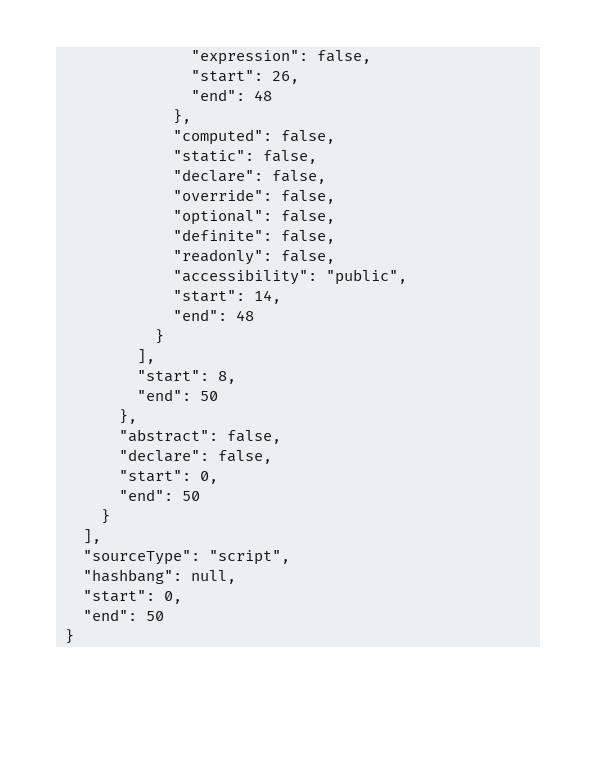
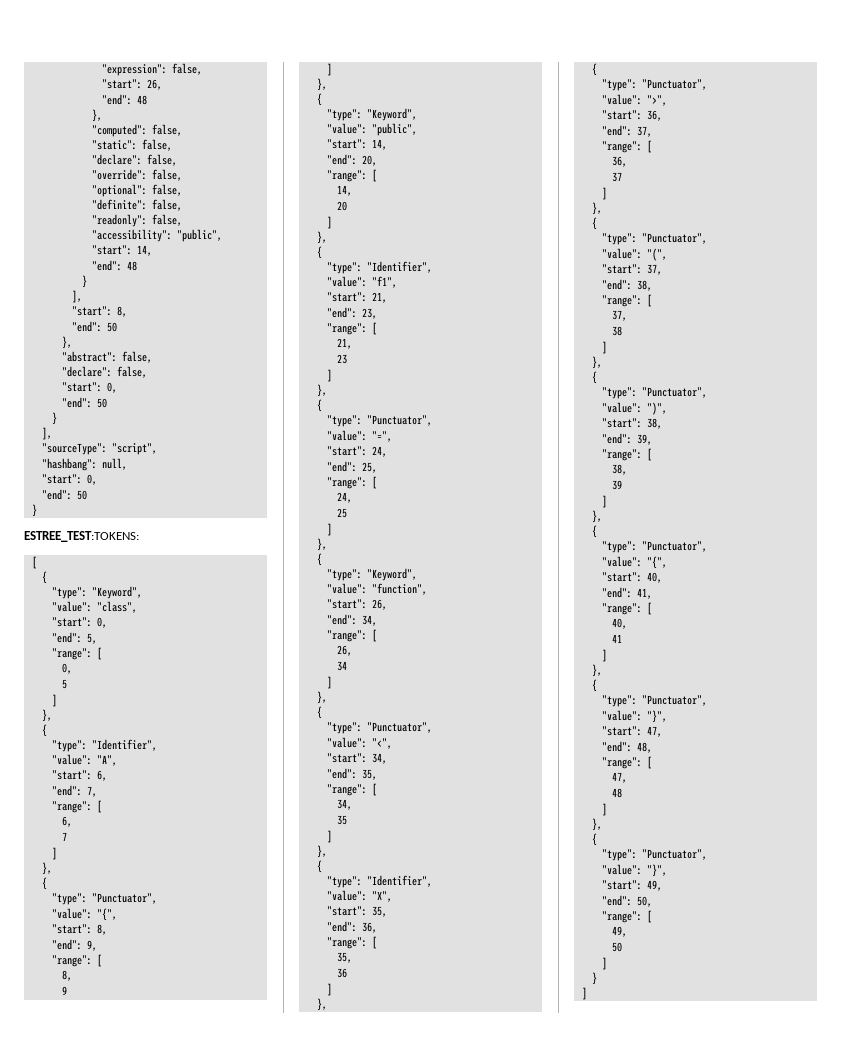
+ ESTREE_TEST:TOKENS:
+ [
+ {
+ "type": "Keyword",
+ "value": "class",
+ "start": 0,
+ "end": 5,
+ "range": [
+ 0,
+ 5
+ ]
+ },
+ {
+ "type": "Identifier",
+ "value": "A",
+ "start": 6,
+ "end": 7,
+ "range": [
+ 6,
+ 7
+ ]
+ },
+ {
+ "type": "Punctuator",
+ "value": "{",
+ "start": 8,
+ "end": 9,
+ "range": [
+ 8,
+ 9
+ ]
+ },
+ {
+ "type": "Keyword",
+ "value": "public",
+ "start": 14,
+ "end": 20,
+ "range": [
+ 14,
+ 20
+ ]
+ },
+ {
+ "type": "Identifier",
+ "value": "f1",
+ "start": 21,
+ "end": 23,
+ "range": [
+ 21,
+ 23
+ ]
+ },
+ {
+ "type": "Punctuator",
+ "value": "=",
+ "start": 24,
+ "end": 25,
+ "range": [
+ 24,
+ 25
+ ]
+ },
+ {
+ "type": "Keyword",
+ "value": "function",
+ "start": 26,
+ "end": 34,
+ "range": [
+ 26,
+ 34
+ ]
+ },
+ {
+ "type": "Punctuator",
+ "value": "<",
+ "start": 34,
+ "end": 35,
+ "range": [
+ 34,
+ 35
+ ]
+ },
+ {
+ "type": "Identifier",
+ "value": "X",
+ "start": 35,
+ "end": 36,
+ "range": [
+ 35,
+ 36
+ ]
+ },
+ {
+ "type": "Punctuator",
+ "value": ">",
+ "start": 36,
+ "end": 37,
+ "range": [
+ 36,
+ 37
+ ]
+ },
+ {
+ "type": "Punctuator",
+ "value": "(",
+ "start": 37,
+ "end": 38,
+ "range": [
+ 37,
+ 38
+ ]
+ },
+ {
+ "type": "Punctuator",
+ "value": ")",
+ "start": 38,
+ "end": 39,
+ "range": [
+ 38,
+ 39
+ ]
+ },
+ {
+ "type": "Punctuator",
+ "value": "{",
+ "start": 40,
+ "end": 41,
+ "range": [
+ 40,
+ 41
+ ]
+ },
+ {
+ "type": "Punctuator",
+ "value": "}",
+ "start": 47,
+ "end": 48,
+ "range": [
+ 47,
+ 48
+ ]
+ },
+ {
+ "type": "Punctuator",
+ "value": "}",
+ "start": 49,
+ "end": 50,
+ "range": [
+ 49,
+ 50
+ ]
+ }
+ ]

